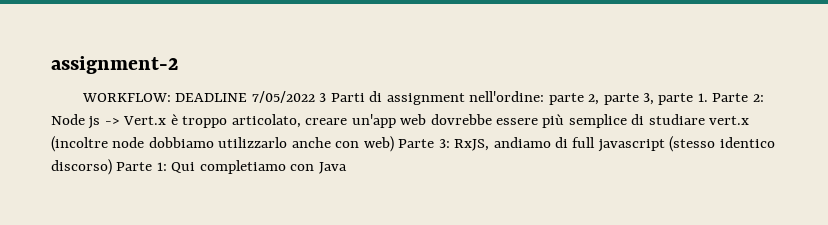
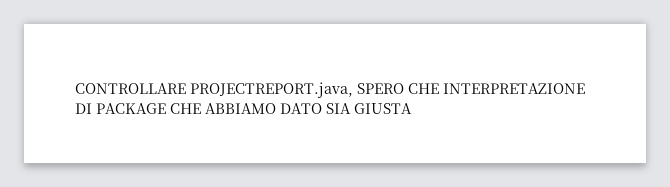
- assignment-2
- WORKFLOW: DEADLINE 7/05/2022 3 Parti di assignment nell'ordine: parte 2, parte 3, parte 1. Parte 2: Node js -> Vert.x è troppo articolato, creare un'app web dovrebbe essere più semplice di studiare vert.x (incoltre node dobbiamo utilizzarlo anche con web) Parte 3: RxJS, andiamo di full javascript (stesso identico discorso) Parte 1: Qui completiamo con Java
+ CONTROLLARE PROJECTREPORT.java, SPERO CHE INTERPRETAZIONE DI PACKAGE CHE ABBIAMO DATO SIA GIUSTA

